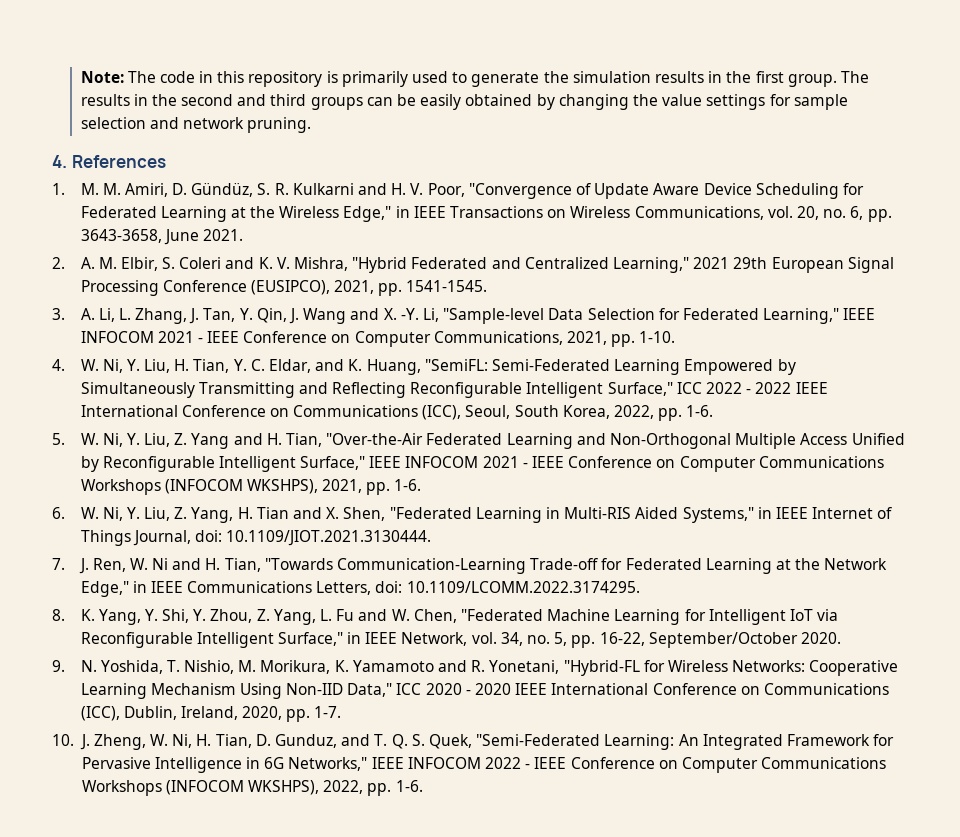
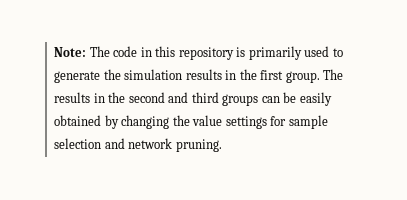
- 4. References
- 1. M. M. Amiri, D. Gündüz, S. R. Kulkarni and H. V. Poor, "Convergence of Update Aware Device Scheduling for Federated Learning at the Wireless Edge," in IEEE Transactions on Wireless Communications, vol. 20, no. 6, pp. 3643-3658, June 2021.
- 2. A. M. Elbir, S. Coleri and K. V. Mishra, "Hybrid Federated and Centralized Learning," 2021 29th European Signal Processing Conference (EUSIPCO), 2021, pp. 1541-1545.
- 3. A. Li, L. Zhang, J. Tan, Y. Qin, J. Wang and X. -Y. Li, "Sample-level Data Selection for Federated Learning," IEEE INFOCOM 2021 - IEEE Conference on Computer Communications, 2021, pp. 1-10.
- 4. W. Ni, Y. Liu, H. Tian, Y. C. Eldar, and K. Huang, "SemiFL: Semi-Federated Learning Empowered by Simultaneously Transmitting and Reflecting Reconfigurable Intelligent Surface," ICC 2022 - 2022 IEEE International Conference on Communications (ICC), Seoul, South Korea, 2022, pp. 1-6.
- 5. W. Ni, Y. Liu, Z. Yang and H. Tian, "Over-the-Air Federated Learning and Non-Orthogonal Multiple Access Unified by Reconfigurable Intelligent Surface," IEEE INFOCOM 2021 - IEEE Conference on Computer Communications Workshops (INFOCOM WKSHPS), 2021, pp. 1-6.
- 6. W. Ni, Y. Liu, Z. Yang, H. Tian and X. Shen, "Federated Learning in Multi-RIS Aided Systems," in IEEE Internet of Things Journal, doi: 10.1109/JIOT.2021.3130444.
- 7. J. Ren, W. Ni and H. Tian, "Towards Communication-Learning Trade-off for Federated Learning at the Network Edge," in IEEE Communications Letters, doi: 10.1109/LCOMM.2022.3174295.
- 8. K. Yang, Y. Shi, Y. Zhou, Z. Yang, L. Fu and W. Chen, "Federated Machine Learning for Intelligent IoT via Reconfigurable Intelligent Surface," in IEEE Network, vol. 34, no. 5, pp. 16-22, September/October 2020.
- 9. N. Yoshida, T. Nishio, M. Morikura, K. Yamamoto and R. Yonetani, "Hybrid-FL for Wireless Networks: Cooperative Learning Mechanism Using Non-IID Data," ICC 2020 - 2020 IEEE International Conference on Communications (ICC), Dublin, Ireland, 2020, pp. 1-7.
- 10. J. Zheng, W. Ni, H. Tian, D. Gunduz, and T. Q. S. Quek, "Semi-Federated Learning: An Integrated Framework for Pervasive Intelligence in 6G Networks," IEEE INFOCOM 2022 - IEEE Conference on Computer Communications Workshops (INFOCOM WKSHPS), 2022, pp. 1-6.

